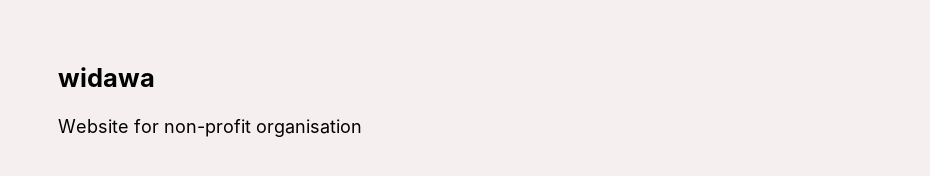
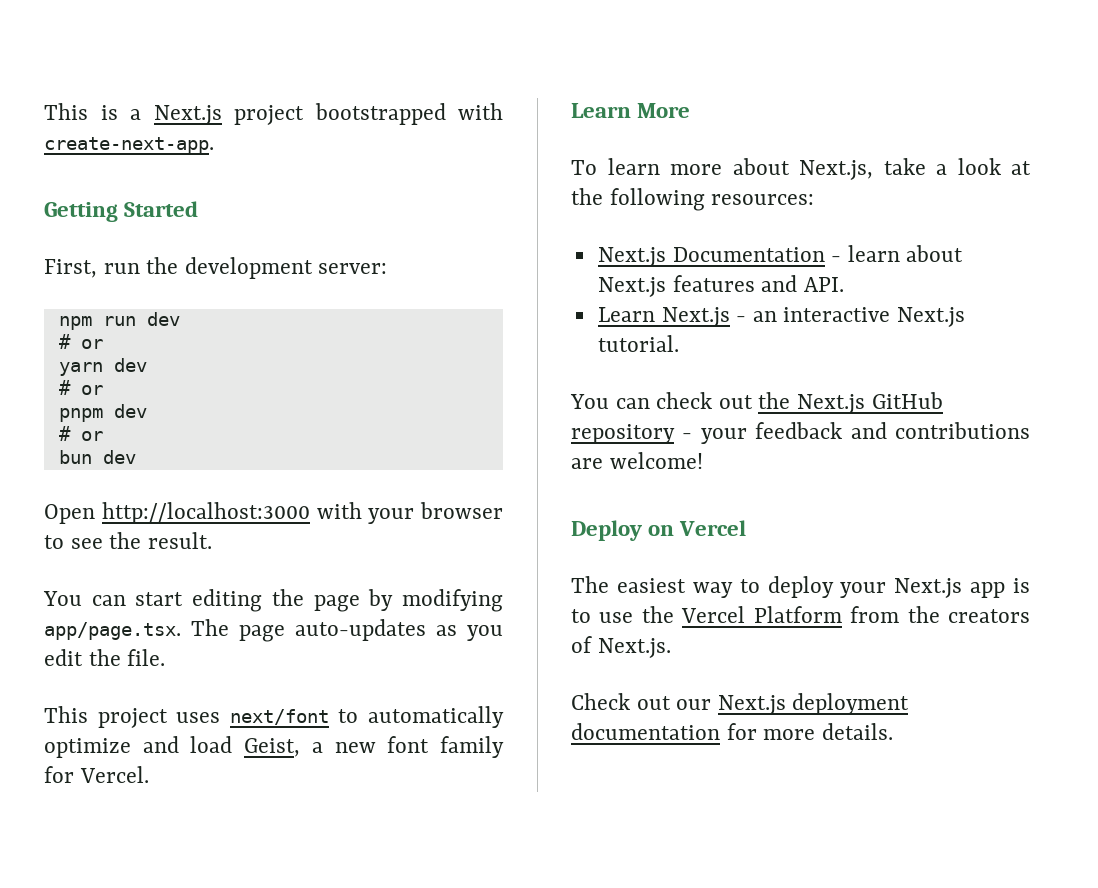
- widawa
- Website for non-profit organisation
+ This is a Next.js project bootstrapped with create-next-app.
+ Getting Started
+ First, run the development server:
+ npm run dev
+ # or
+ yarn dev
+ # or
+ pnpm dev
+ # or
+ bun dev
+ Open http://localhost:3000 with your browser to see the result.
+ You can start editing the page by modifying app/page.tsx. The page auto-updates as you edit the file.
+ This project uses next/font to automatically optimize and load Geist, a new font family for Vercel.
+ Learn More
+ To learn more about Next.js, take a look at the following resources:
+ Next.js Documentation - learn about Next.js features and API.
+ Learn Next.js - an interactive Next.js tutorial.
+ You can check out the Next.js GitHub repository - your feedback and contributions are welcome!
+ Deploy on Vercel
+ The easiest way to deploy your Next.js app is to use the Vercel Platform from the creators of Next.js.
+ Check out our Next.js deployment documentation for more details.

